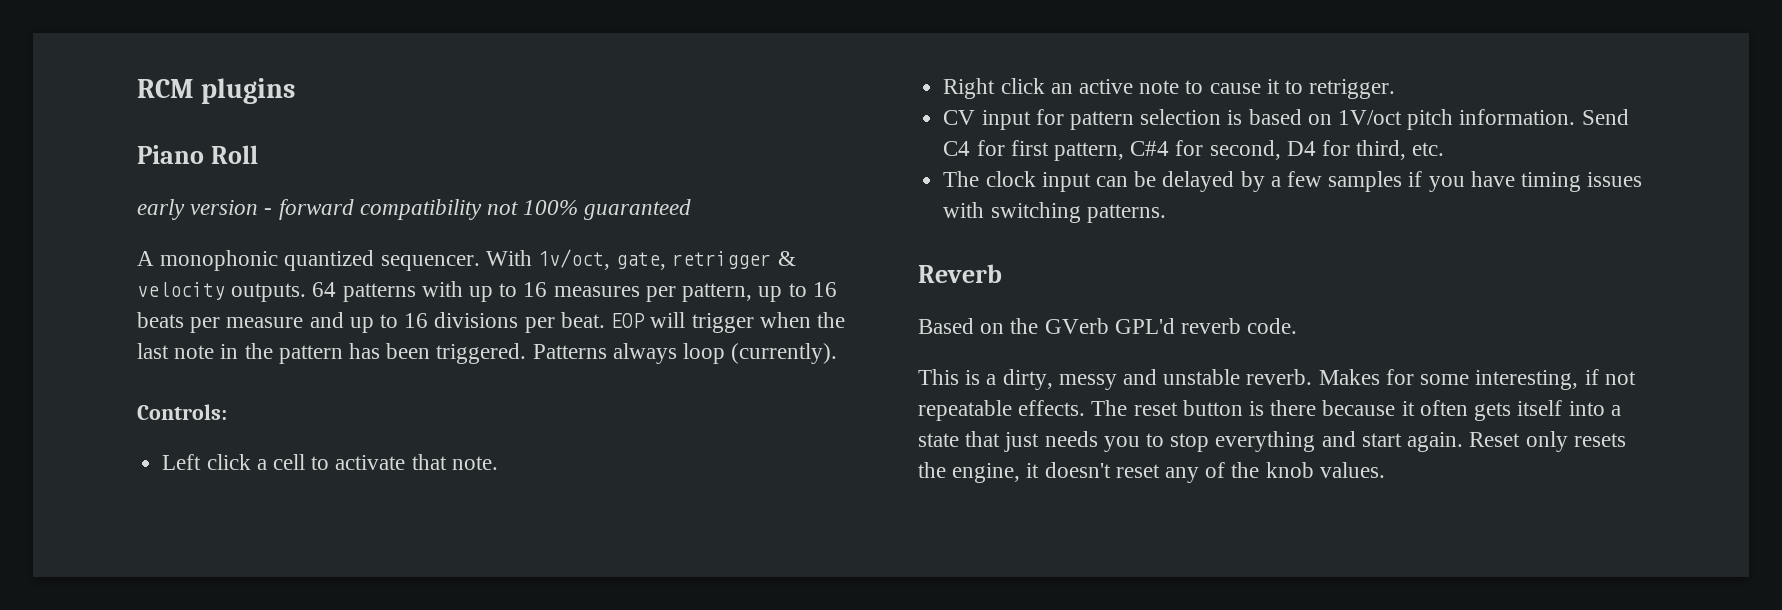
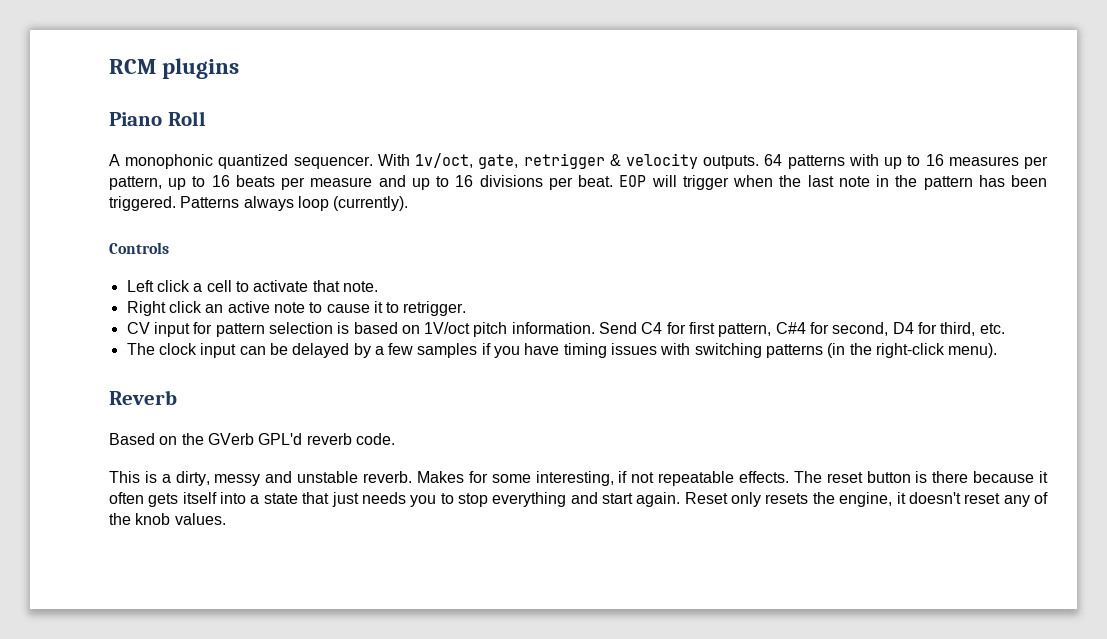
- early version - forward compatibility not 100% guaranteed
- Controls:
+ Controls
- The clock input can be delayed by a few samples if you have timing issues with switching patterns.
+ The clock input can be delayed by a few samples if you have timing issues with switching patterns (in the right-click menu).

